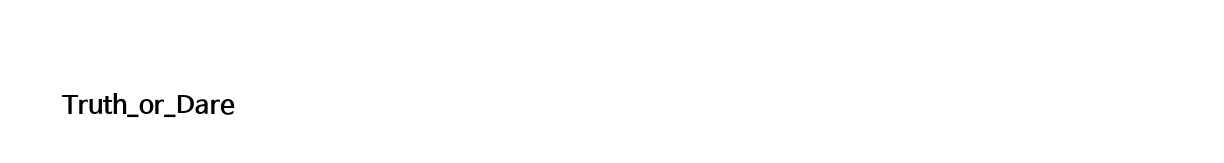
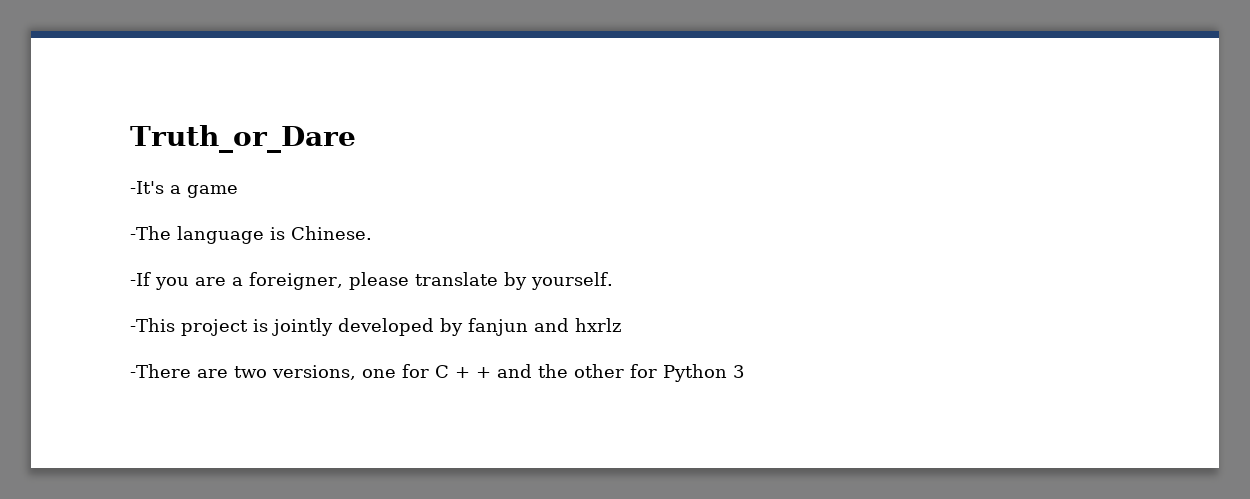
+ -It's a game
+ -The language is Chinese.
+ -If you are a foreigner, please translate by yourself.
+ -This project is jointly developed by fanjun and hxrlz
+ -There are two versions, one for C + + and the other for Python 3

